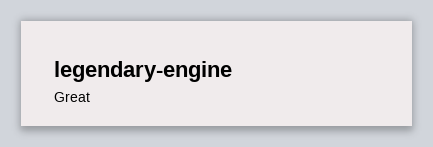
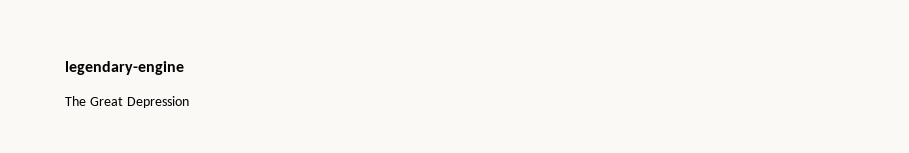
- Great
+ The Great Depression

